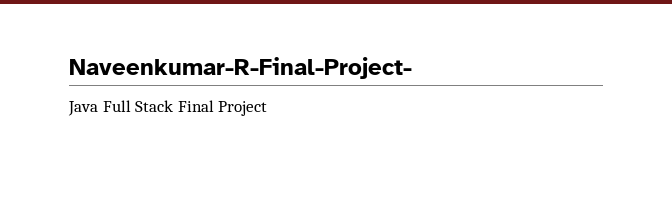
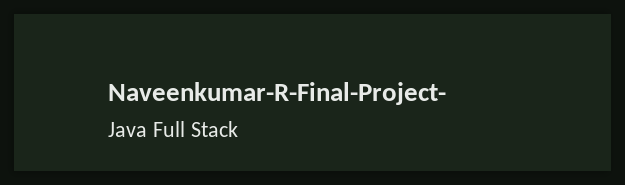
- Java Full Stack Final Project
+ Java Full Stack

